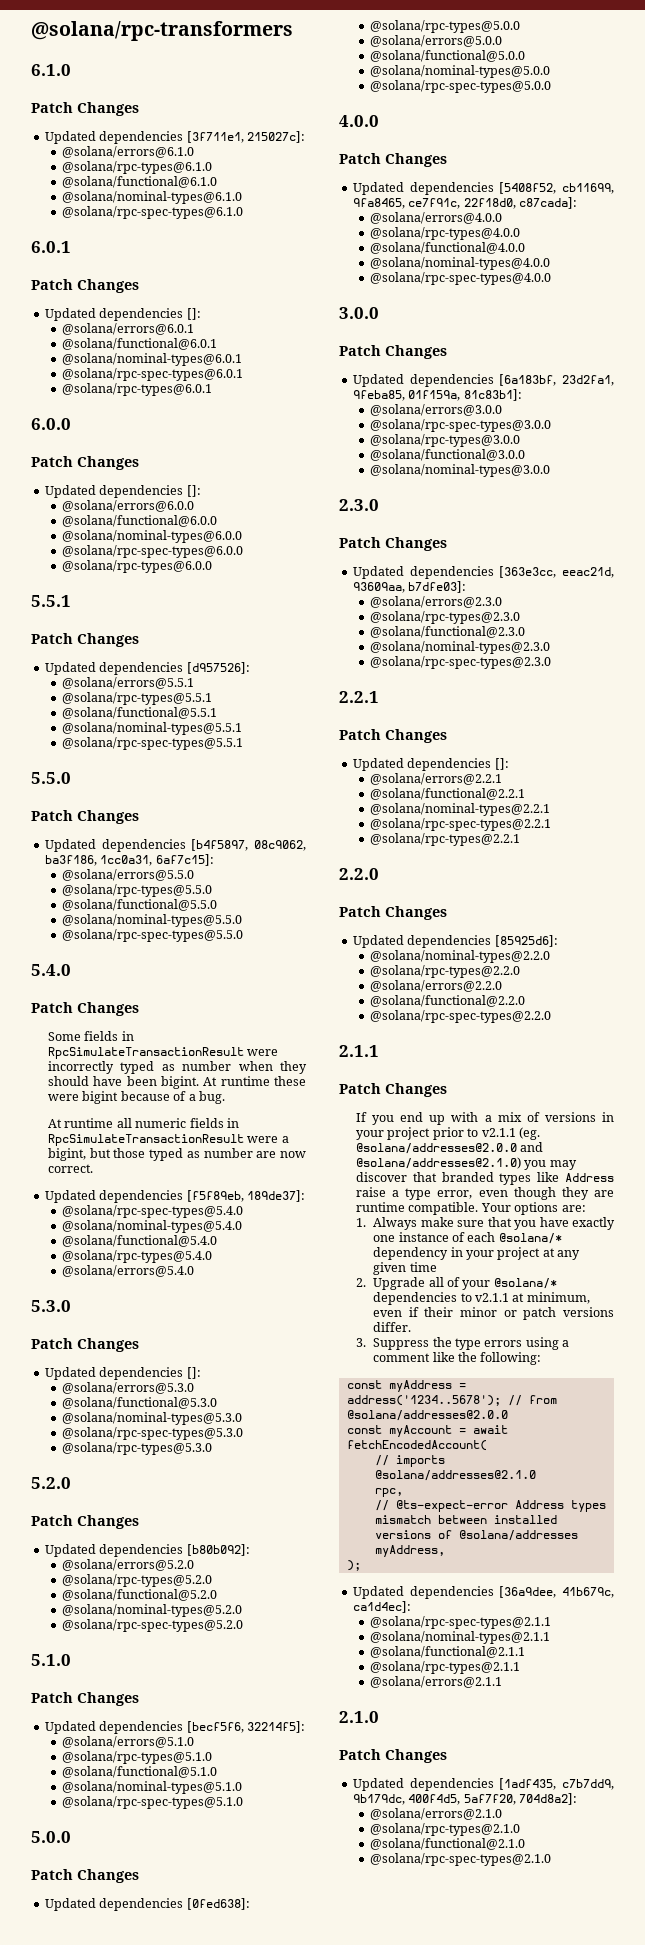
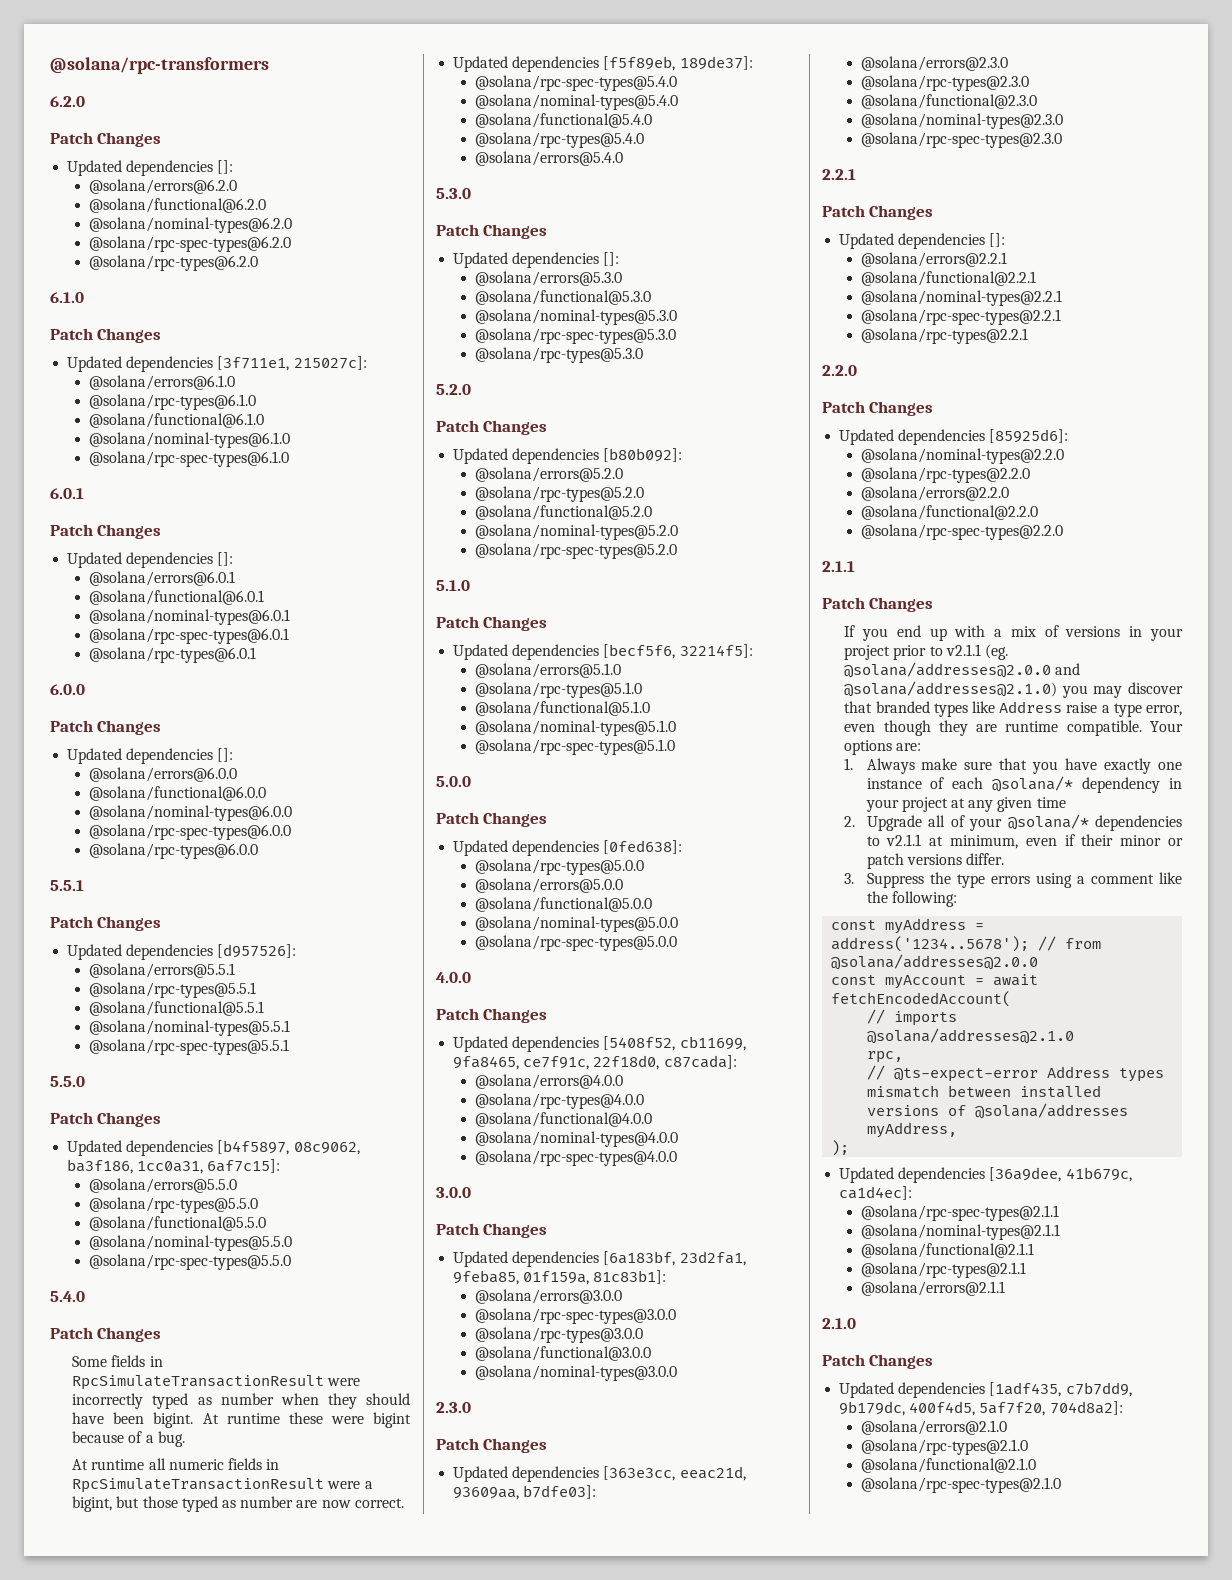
+ 6.2.0
+ Patch Changes
+ Updated dependencies []:
+ @solana/errors@6.2.0
+ @solana/functional@6.2.0
+ @solana/nominal-types@6.2.0
+ @solana/rpc-spec-types@6.2.0
+ @solana/rpc-types@6.2.0

